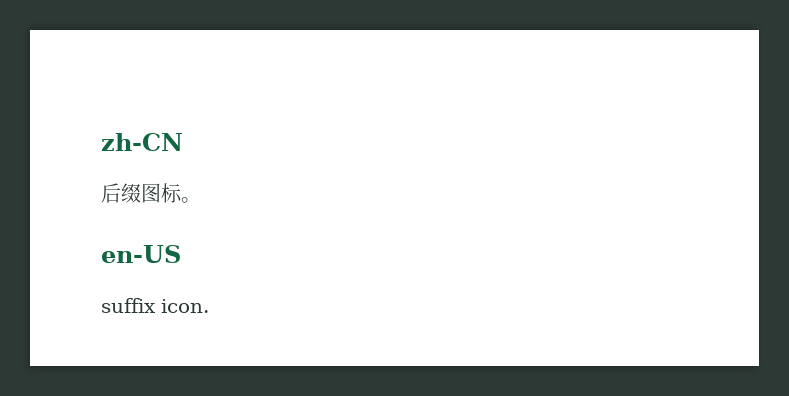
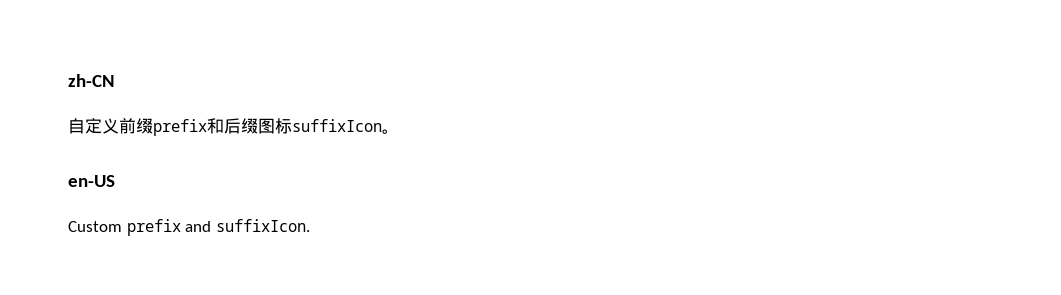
- 后缀图标。
+ 自定义前缀prefix和后缀图标suffixIcon。
- suffix icon.
+ Custom prefix and suffixIcon.

